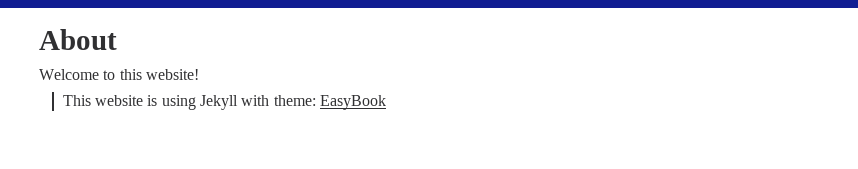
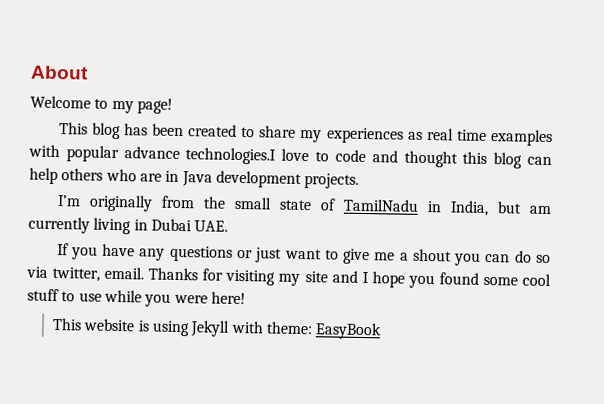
- Welcome to this website!
+ Welcome to my page!
+ This blog has been created to share my experiences as real time examples with popular advance technologies.I love to code and thought this blog can help others who are in Java development projects.
+ I’m originally from the small state of TamilNadu in India, but am currently living in Dubai UAE.
+ If you have any questions or just want to give me a shout you can do so via twitter, email. Thanks for visiting my site and I hope you found some cool stuff to use while you were here!

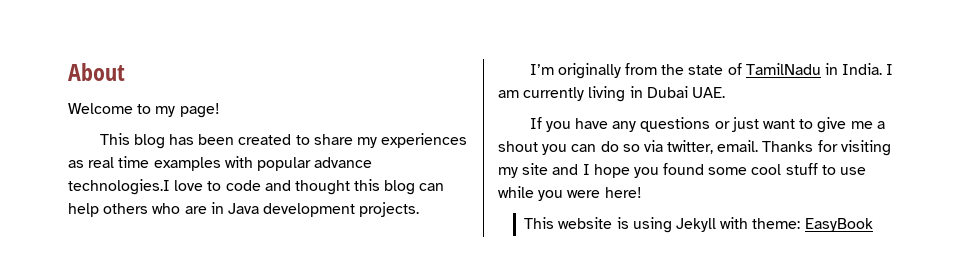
- I’m originally from the small state of TamilNadu in India, but am currently living in Dubai UAE.
+ I’m originally from the state of TamilNadu in India. I am currently living in Dubai UAE.

